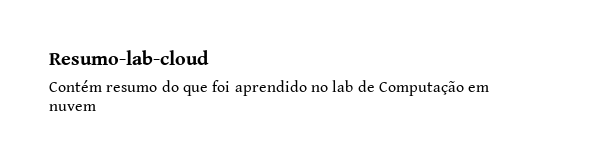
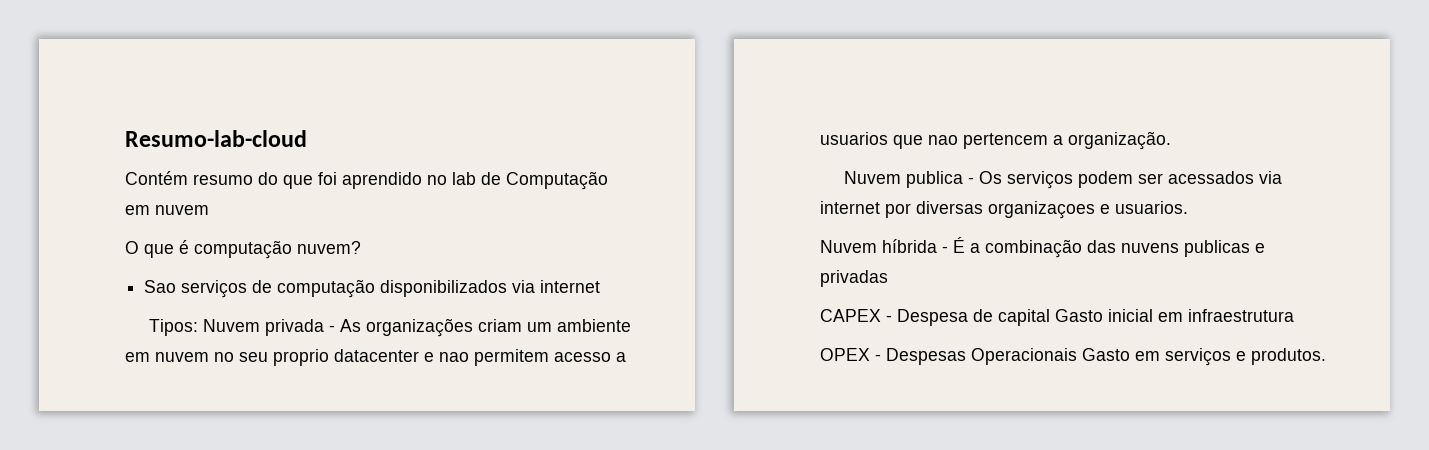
+ O que é computação nuvem?
+ Sao serviços de computação disponibilizados via internet
+ Tipos: Nuvem privada - As organizações criam um ambiente em nuvem no seu proprio datacenter e nao permitem acesso a usuarios que nao pertencem a organização.
+ Nuvem publica - Os serviços podem ser acessados via internet por diversas organizaçoes e usuarios.
+ Nuvem híbrida - É a combinação das nuvens publicas e privadas
+ CAPEX - Despesa de capital Gasto inicial em infraestrutura
+ OPEX - Despesas Operacionais Gasto em serviços e produtos.

